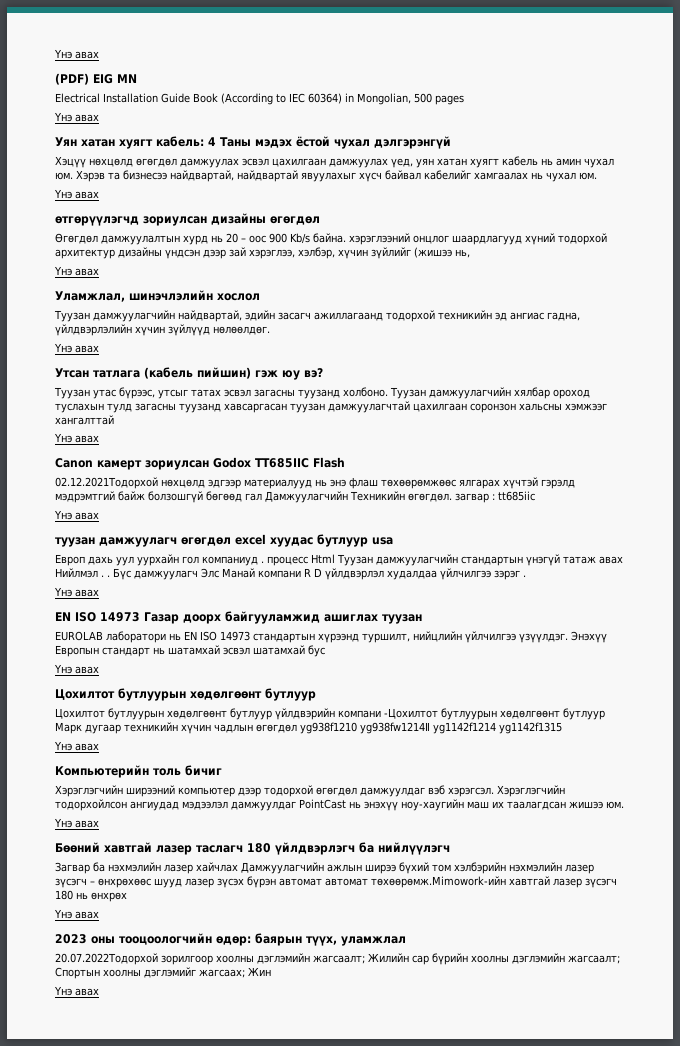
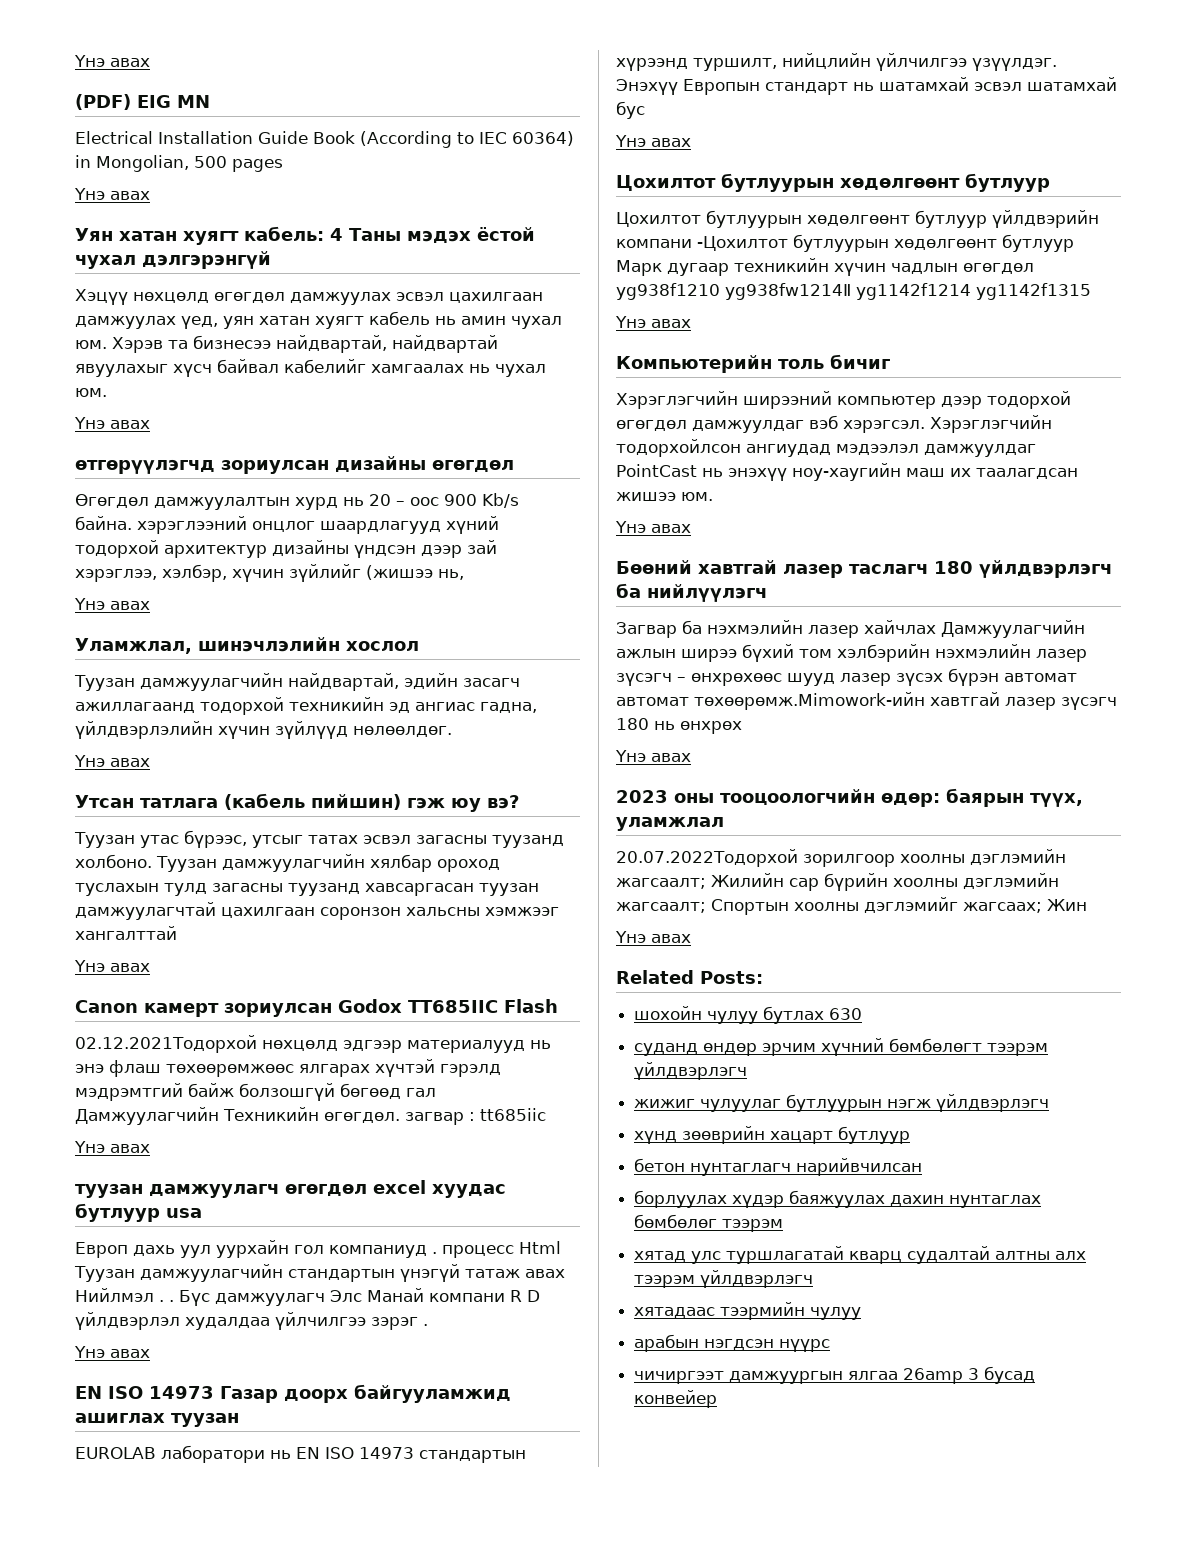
+ Related Posts:
+ шохойн чулуу бутлах 630
+ суданд өндөр эрчим хүчний бөмбөлөгт тээрэм үйлдвэрлэгч
+ жижиг чулуулаг бутлуурын нэгж үйлдвэрлэгч
+ хүнд зөөврийн хацарт бутлуур
+ бетон нунтаглагч нарийвчилсан
+ борлуулах хүдэр баяжуулах дахин нунтаглах бөмбөлөг тээрэм
+ хятад улс туршлагатай кварц судалтай алтны алх тээрэм үйлдвэрлэгч
+ хятадаас тээрмийн чулуу
+ арабын нэгдсэн нүүрс
+ чичиргээт дамжуургын ялгаа 26amp 3 бусад конвейер

